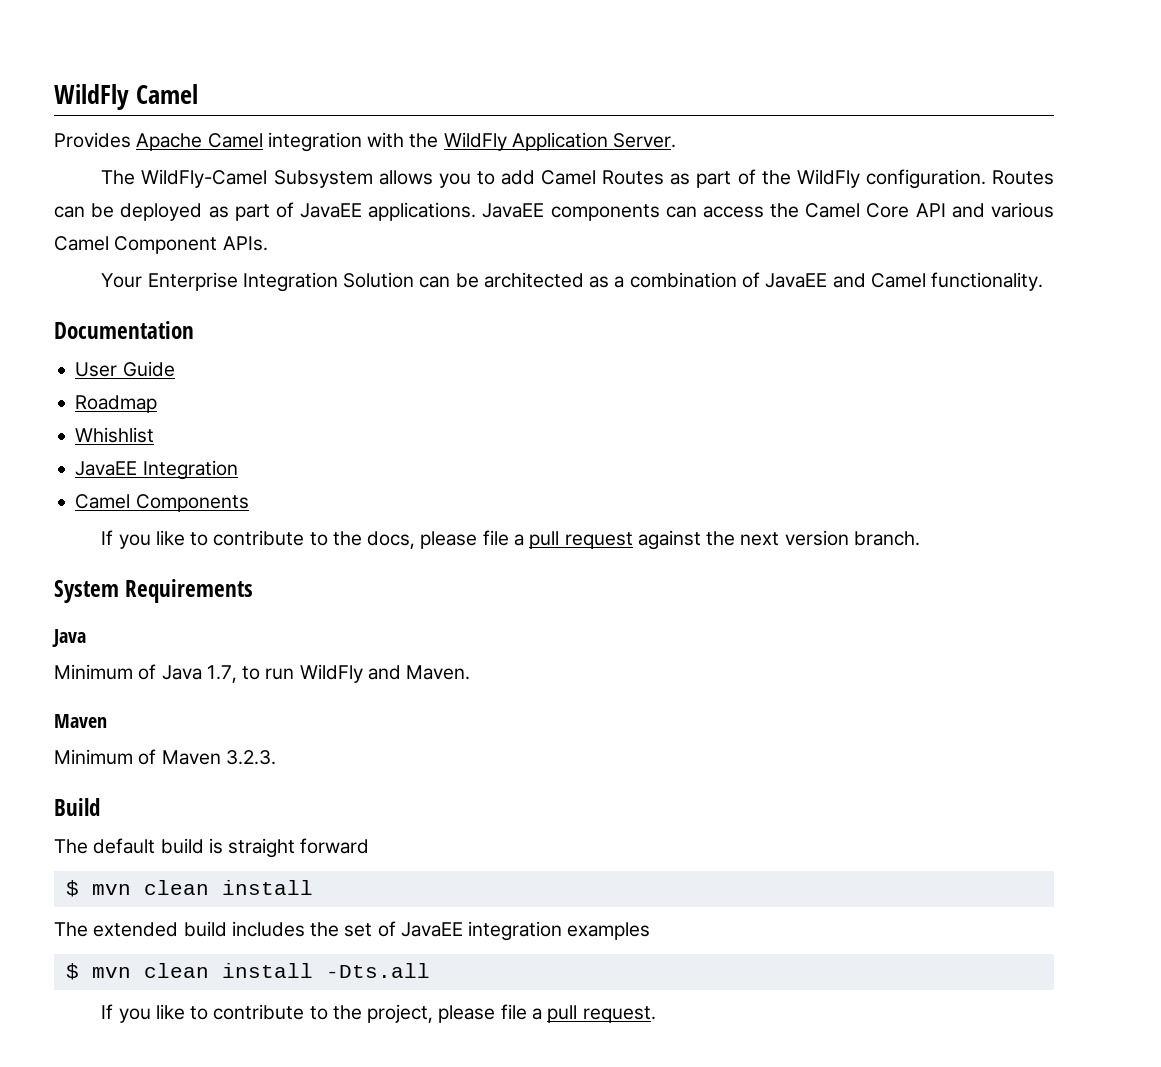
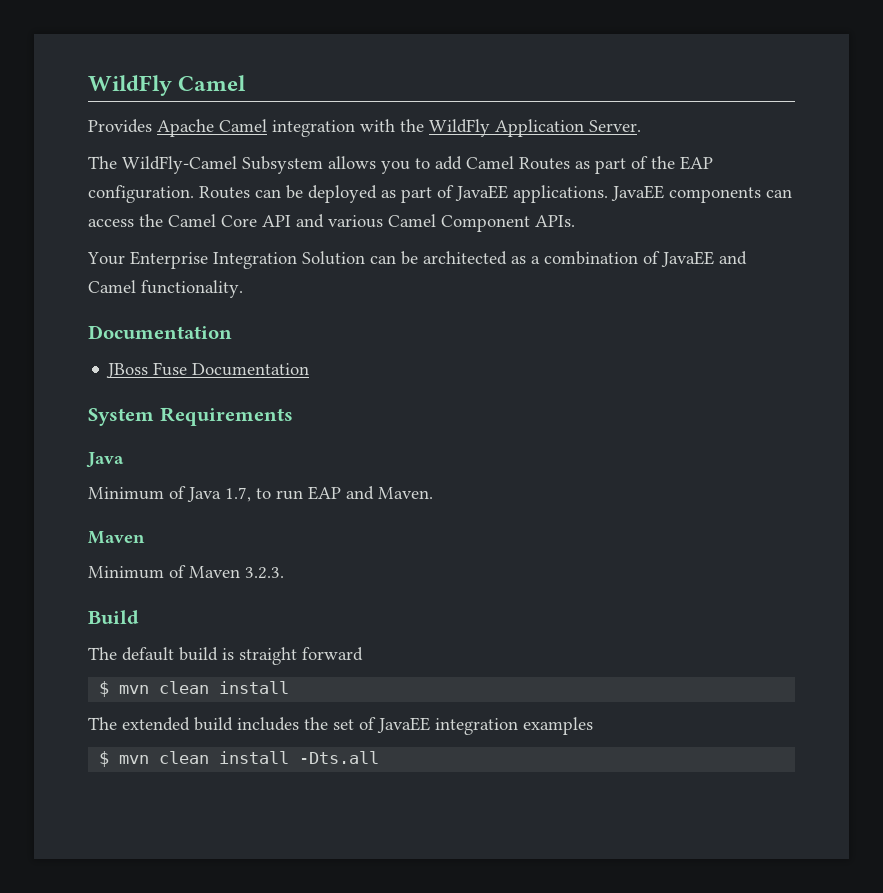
- The WildFly-Camel Subsystem allows you to add Camel Routes as part of the WildFly configuration.
+ The WildFly-Camel Subsystem allows you to add Camel Routes as part of the EAP configuration.
- User Guide
- Roadmap
- Whishlist
- JavaEE Integration
- Camel Components
- If you like to contribute to the docs, please file a pull request against the next version branch.
+ JBoss Fuse Documentation
- Minimum of Java 1.7, to run WildFly and Maven.
+ Minimum of Java 1.7, to run EAP and Maven.
- If you like to contribute to the project, please file a pull request.

